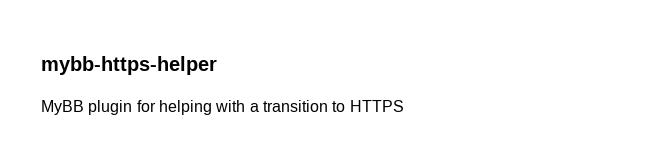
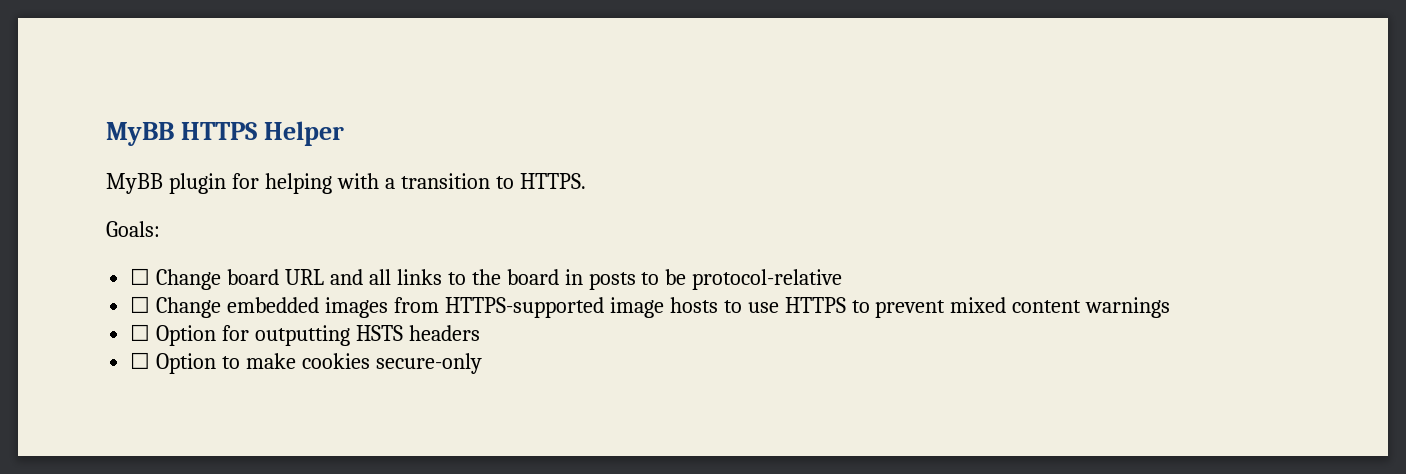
- mybb-https-helper
+ MyBB HTTPS Helper
- MyBB plugin for helping with a transition to HTTPS
+ MyBB plugin for helping with a transition to HTTPS.
+ Goals:
+ ☐ Change board URL and all links to the board in posts to be protocol-relative
+ ☐ Change embedded images from HTTPS-supported image hosts to use HTTPS to prevent mixed content warnings
+ ☐ Option for outputting HSTS headers
+ ☐ Option to make cookies secure-only

